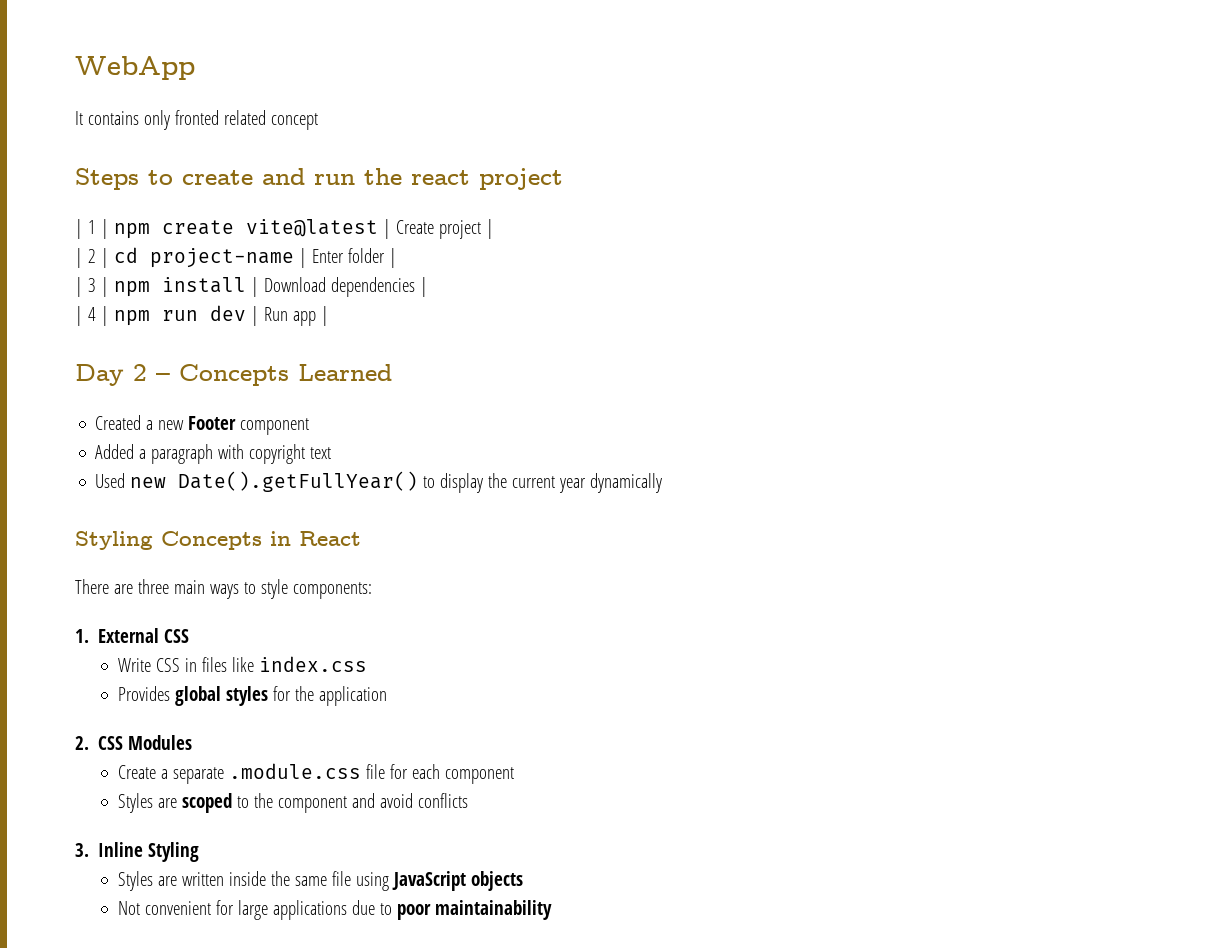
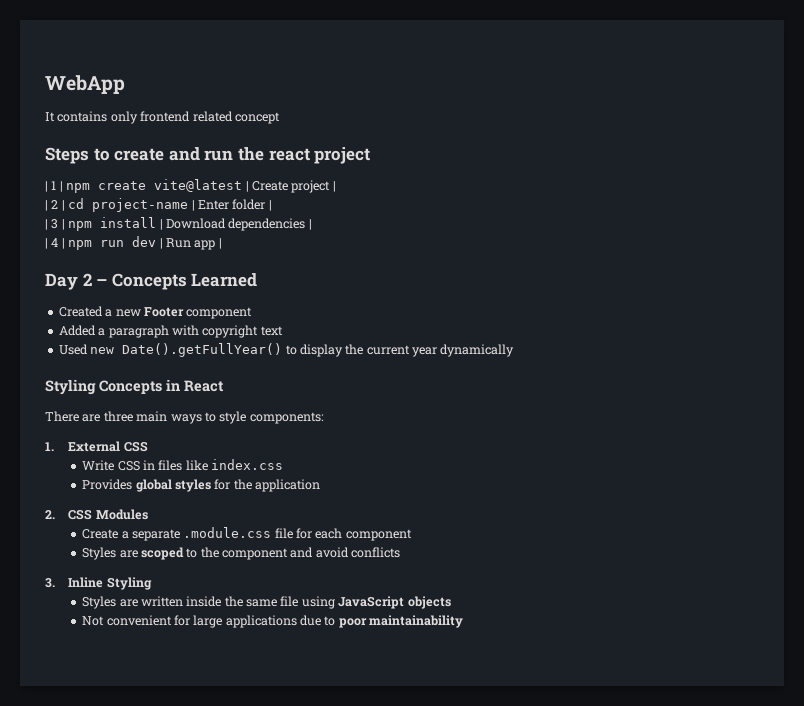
- It contains only fronted related concept
+ It contains only frontend related concept

